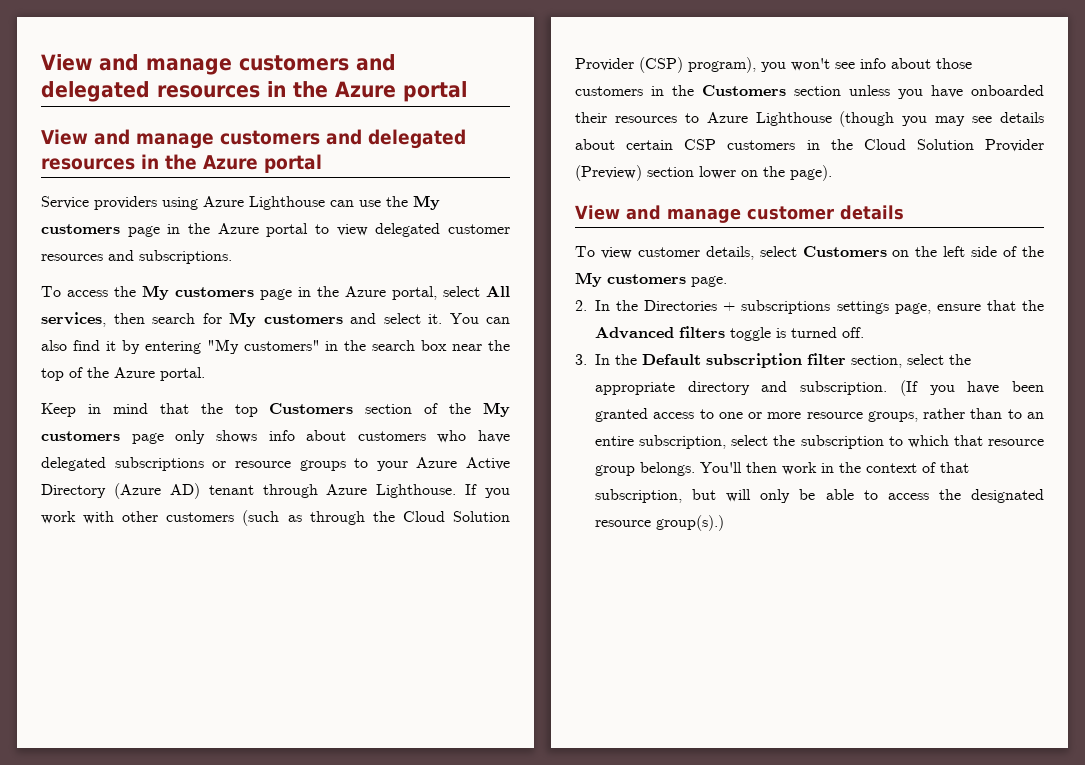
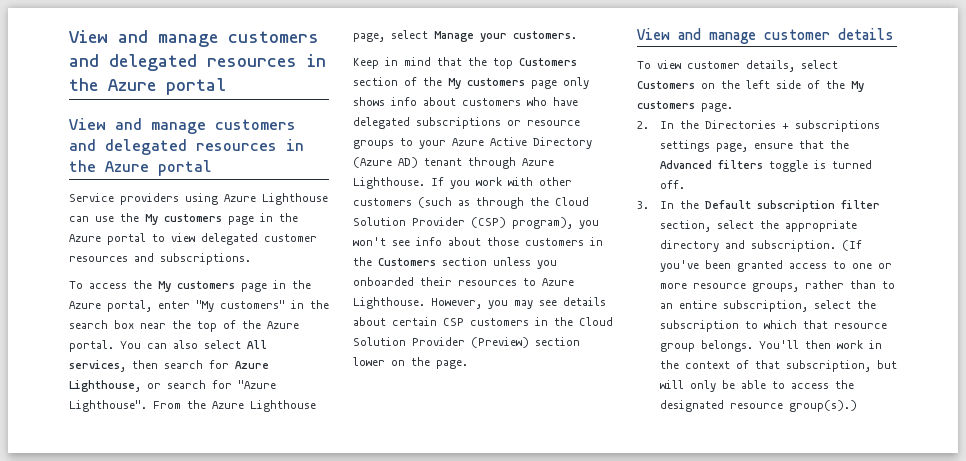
- To access the My customers page in the Azure portal, select All services, then search for My customers and select it. You can also find it by entering "My customers" in the search box near the top of the Azure portal.
+ To access the My customers page in the Azure portal, enter "My customers" in the search box near the top of the Azure portal. You can also select All services, then search for Azure Lighthouse, or search for "Azure Lighthouse". From the Azure Lighthouse page, select Manage your customers.
- If you work with other customers (such as through the Cloud Solution Provider (CSP) program), you won't see info about those customers in the Customers section unless you have onboarded their resources to Azure Lighthouse (though you may see details about certain CSP customers in the Cloud Solution Provider (Preview) section lower on the page).
+ If you work with other customers (such as through the Cloud Solution Provider (CSP) program), you won't see info about those customers in the Customers section unless you onboarded their resources to Azure Lighthouse. However, you may see details about certain CSP customers in the Cloud Solution Provider (Preview) section lower on the page.
- (If you have been granted access to one or more resource groups, rather than to an entire subscription, select the subscription to which that resource group belongs.
+ (If you've been granted access to one or more resource groups, rather than to an entire subscription, select the subscription to which that resource group belongs.

